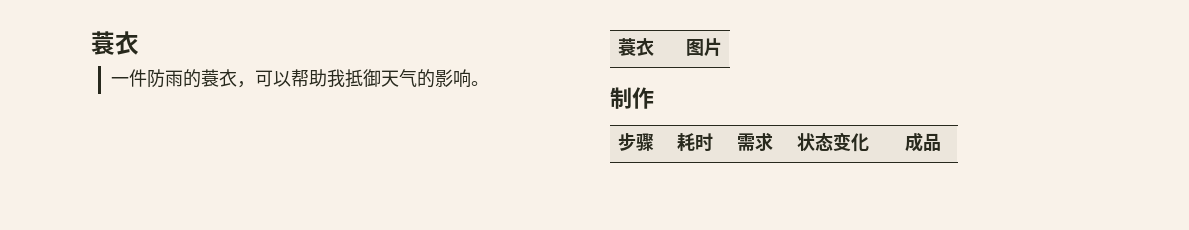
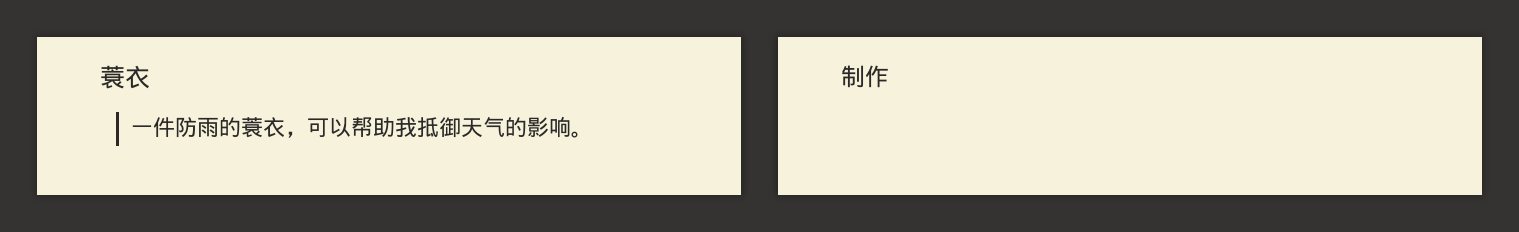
- 蓑衣 | 图片
- 步骤 | 耗时 | 需求 | 状态变化 | 成品

